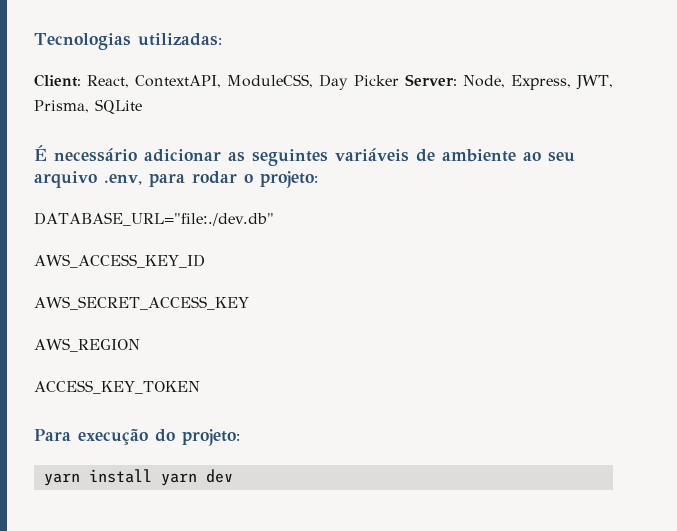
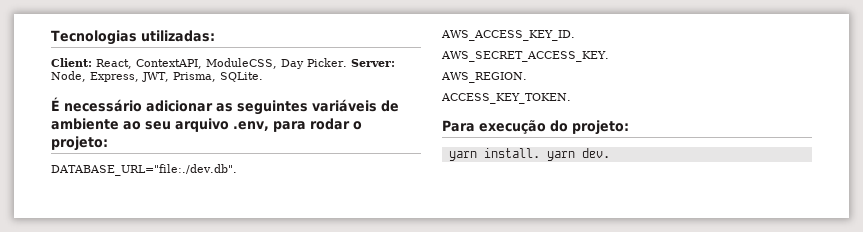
- Client: React, ContextAPI, ModuleCSS, Day Picker Server: Node, Express, JWT, Prisma, SQLite
+ Client: React, ContextAPI, ModuleCSS, Day Picker. Server: Node, Express, JWT, Prisma, SQLite.
- DATABASE_URL="file:./dev.db"
- AWS_ACCESS_KEY_ID
- AWS_SECRET_ACCESS_KEY
- AWS_REGION
- ACCESS_KEY_TOKEN
+ DATABASE_URL="file:./dev.db".
+ AWS_ACCESS_KEY_ID.
+ AWS_SECRET_ACCESS_KEY.
+ AWS_REGION.
+ ACCESS_KEY_TOKEN.
- yarn install yarn dev
+ yarn install. yarn dev.

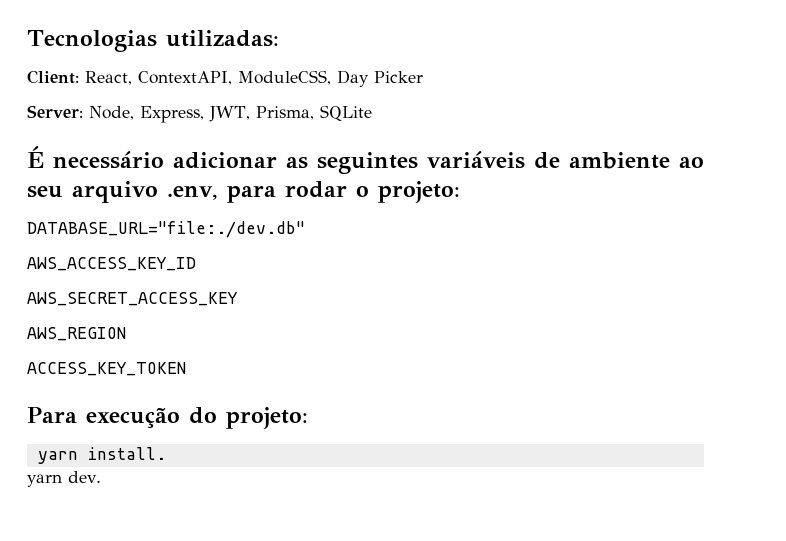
- Client: React, ContextAPI, ModuleCSS, Day Picker. Server: Node, Express, JWT, Prisma, SQLite.
+ Client: React, ContextAPI, ModuleCSS, Day Picker
+ Server: Node, Express, JWT, Prisma, SQLite
- DATABASE_URL="file:./dev.db".
- AWS_ACCESS_KEY_ID.
- AWS_SECRET_ACCESS_KEY.
- AWS_REGION.
- ACCESS_KEY_TOKEN.
+ DATABASE_URL="file:./dev.db"
+ AWS_ACCESS_KEY_ID
+ AWS_SECRET_ACCESS_KEY
+ AWS_REGION
+ ACCESS_KEY_TOKEN
- yarn install. yarn dev.
+ yarn install.
+ yarn dev.

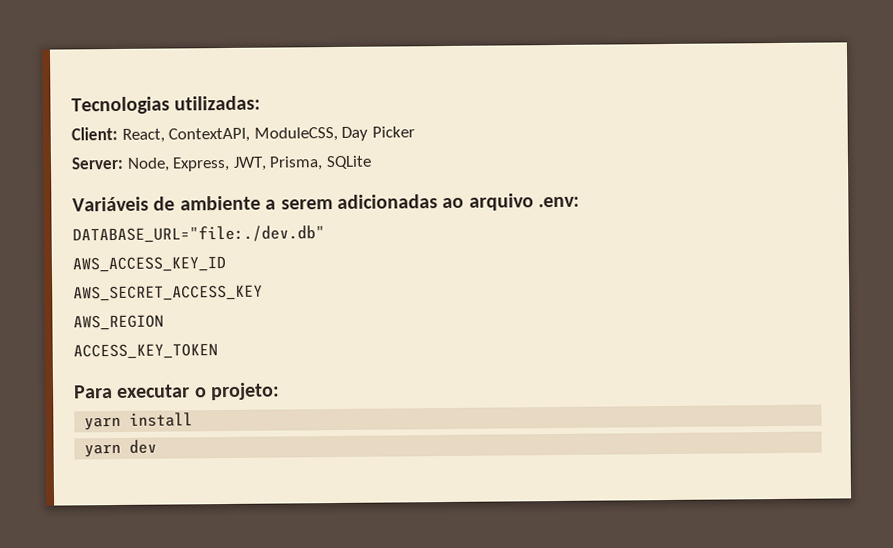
- É necessário adicionar as seguintes variáveis de ambiente ao seu arquivo .env, para rodar o projeto:
+ Variáveis de ambiente a serem adicionadas ao arquivo .env:
- Para execução do projeto:
+ Para executar o projeto:
- yarn install.
- yarn dev.
+ yarn install
+ yarn dev

